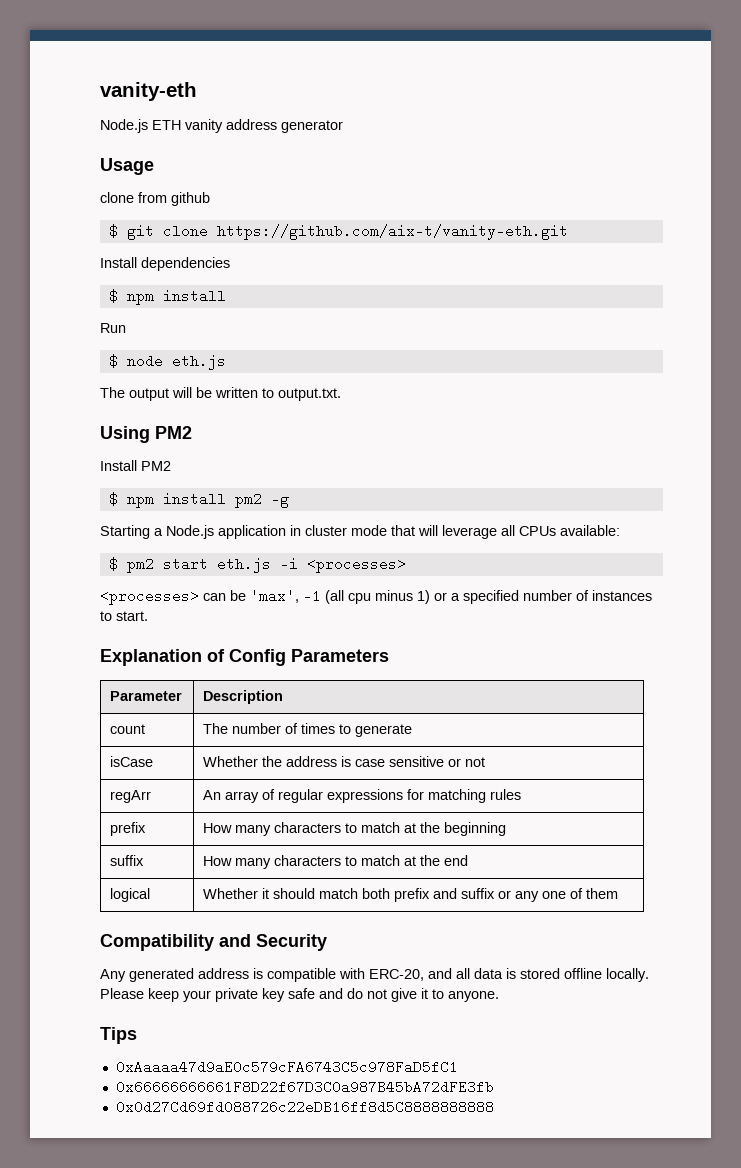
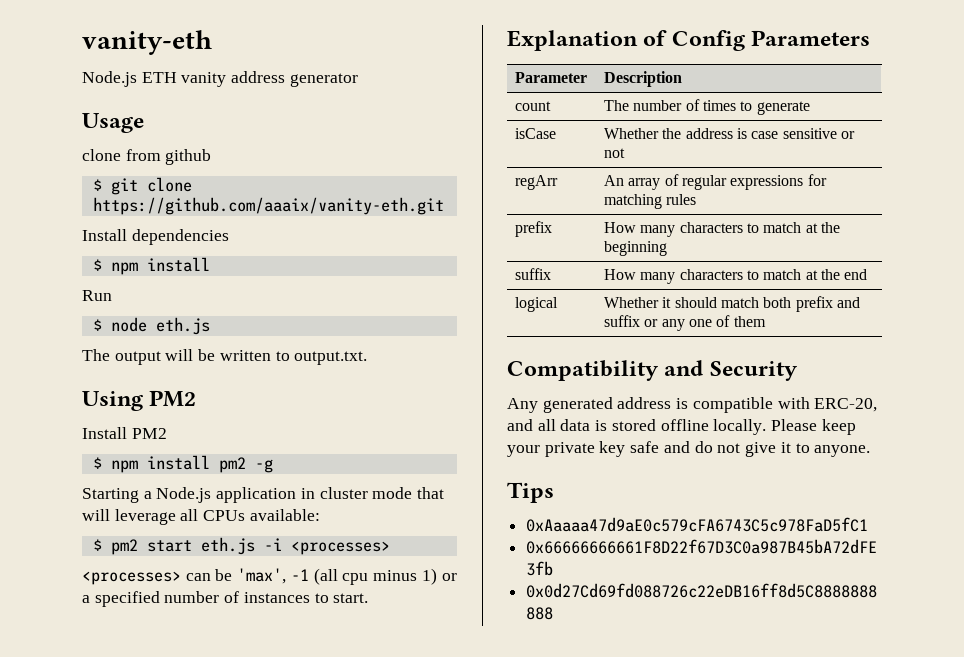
- $ git clone https://github.com/aix-t/vanity-eth.git
+ $ git clone https://github.com/aaaix/vanity-eth.git

